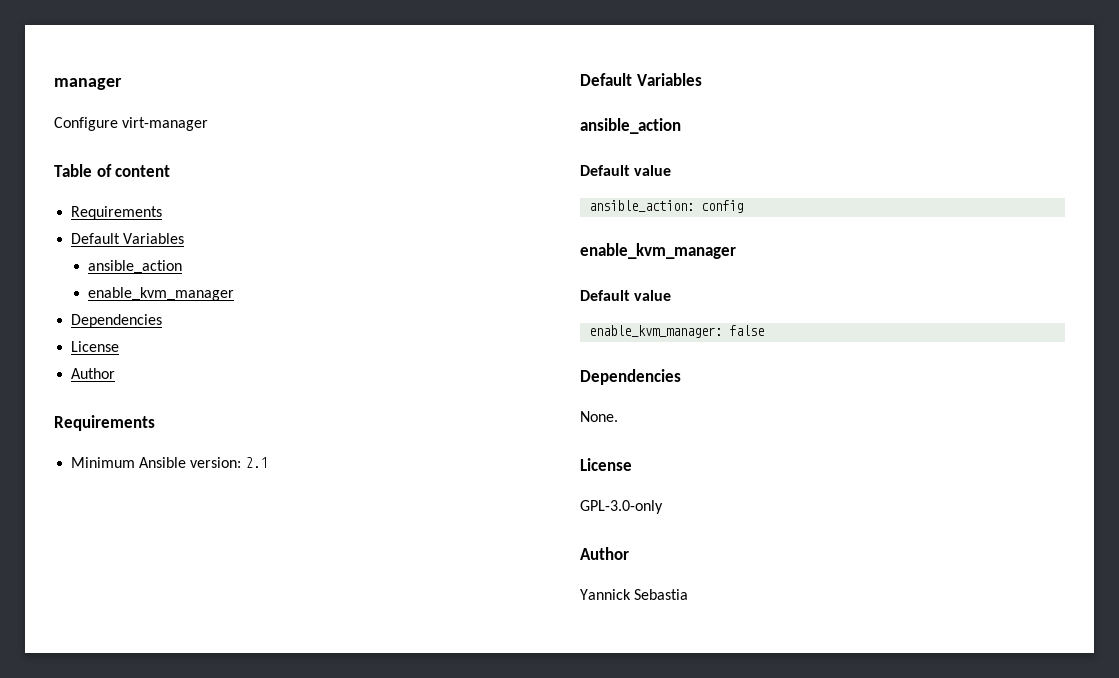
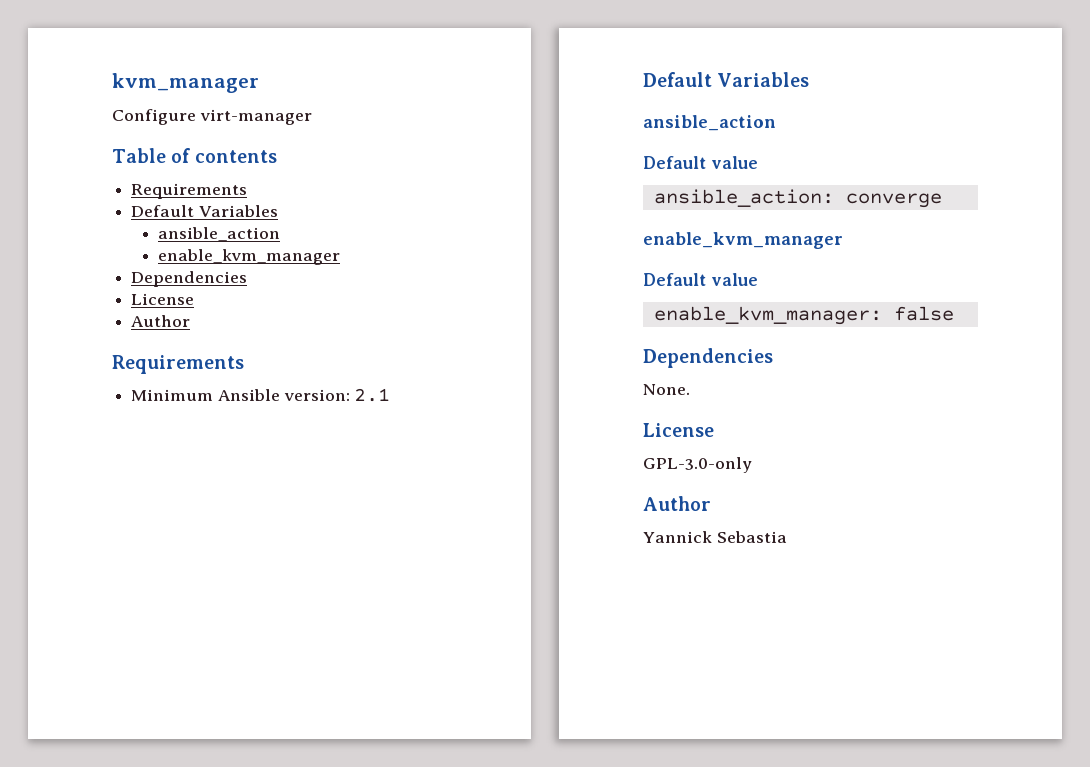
- manager
+ kvm_manager
- Table of content
+ Table of contents
- ansible_action: config
+ ansible_action: converge

